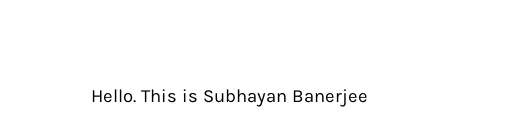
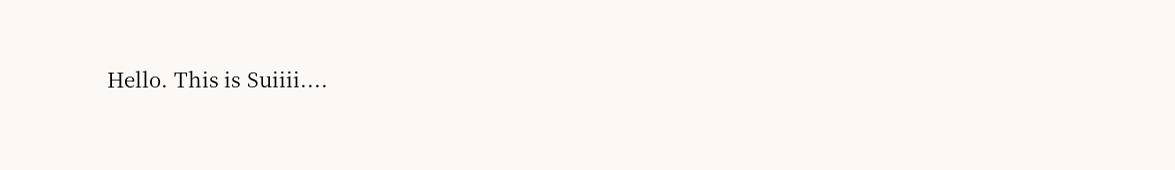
- This is Subhayan Banerjee
+ This is Suiiii....

